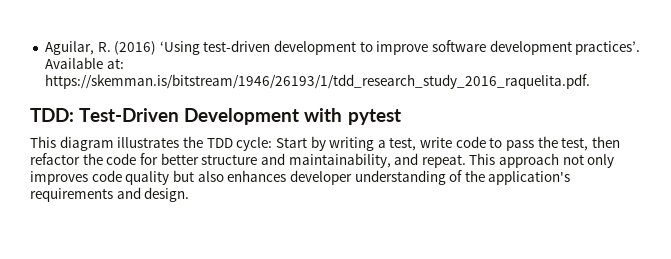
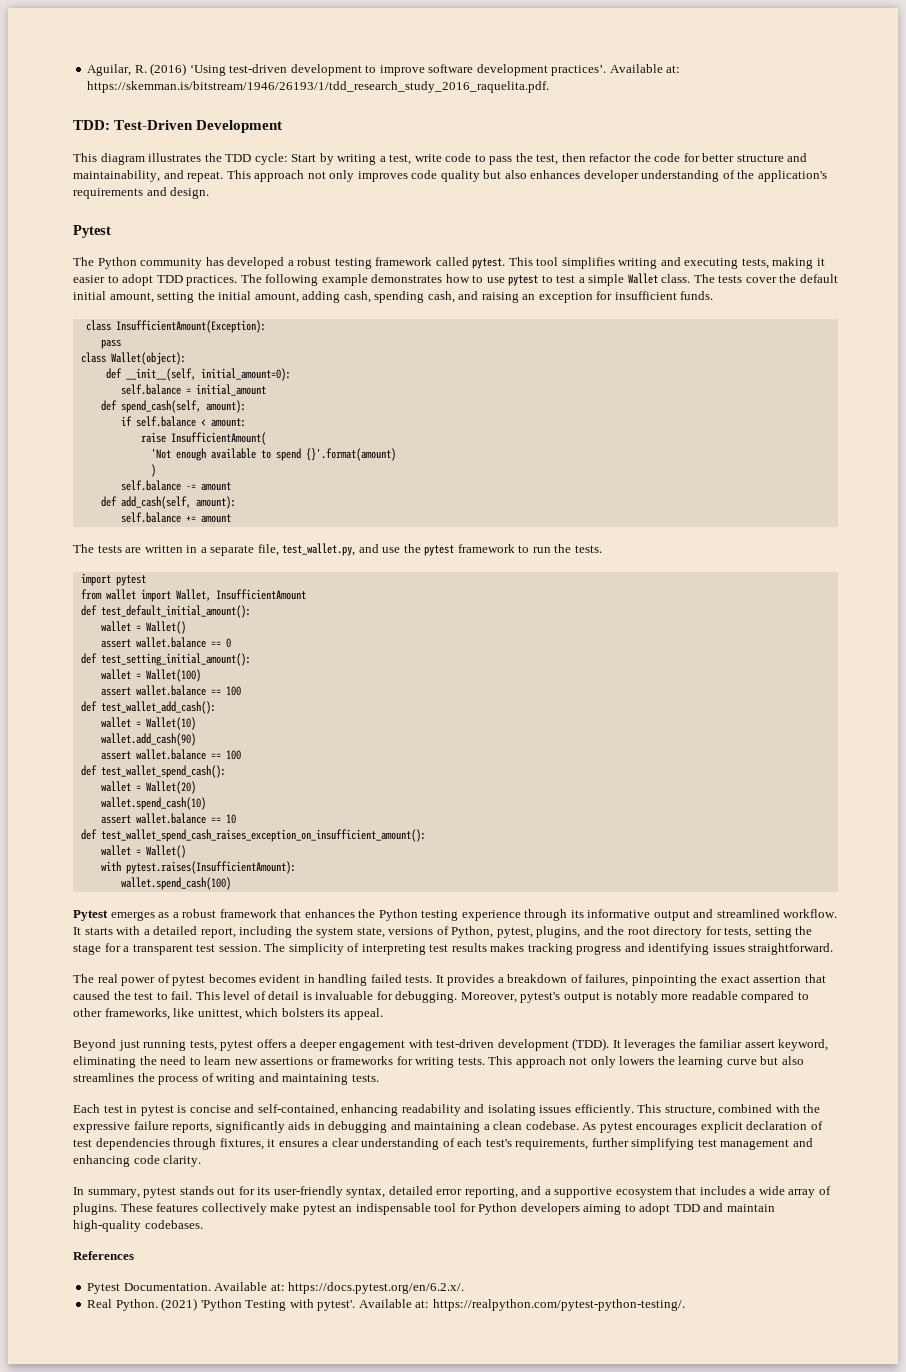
- TDD: Test-Driven Development with pytest
+ TDD: Test-Driven Development
  This approach not only improves code quality but also enhances developer understanding of the application's requirements and design.
+ Pytest
+ The Python community has developed a robust testing framework called pytest. This tool simplifies writing and executing tests, making it easier to adopt TDD practices. The following example demonstrates how to use pytest to test a simple Wallet class. The tests cover the default initial amount, setting the initial amount, adding cash, spending cash, and raising an exception for insufficient funds.
+ class InsufficientAmount(Exception):
+ pass
+ class Wallet(object):
+ def __init__(self, initial_amount=0):
+ self.balance = initial_amount
+ def spend_cash(self, amount):
+ if self.balance < amount:
+ raise InsufficientAmount(
+ 'Not enough available to spend {}'.format(amount)
+ )
+ self.balance -= amount
+ def add_cash(self, amount):
+ self.balance += amount
+ The tests are written in a separate file, test_wallet.py, and use the pytest framework to run the tests.
+ import pytest
+ from wallet import Wallet, InsufficientAmount
+ def test_default_initial_amount():
+ wallet = Wallet()
+ assert wallet.balance == 0
+ def test_setting_initial_amount():
+ wallet = Wallet(100)
+ assert wallet.balance == 100
+ def test_wallet_add_cash():
+ wallet = Wallet(10)
+ wallet.add_cash(90)
+ assert wallet.balance == 100
+ def test_wallet_spend_cash():
+ wallet = Wallet(20)
+ wallet.spend_cash(10)
+ assert wallet.balance == 10
+ def test_wallet_spend_cash_raises_exception_on_insufficient_amount():
+ wallet = Wallet()
+ with pytest.raises(InsufficientAmount):
+ wallet.spend_cash(100)
+ Pytest emerges as a robust framework that enhances the Python testing experience through its informative output and streamlined workflow. It starts with a detailed report, including the system state, versions of Python, pytest, plugins, and the root directory for tests, setting the stage for a transparent test session. The simplicity of interpreting test results makes tracking progress and identifying issues straightforward.
+ The real power of pytest becomes evident in handling failed tests. It provides a breakdown of failures, pinpointing the exact assertion that caused the test to fail. This level of detail is invaluable for debugging. Moreover, pytest's output is notably more readable compared to other frameworks, like unittest, which bolsters its appeal.
+ Beyond just running tests, pytest offers a deeper engagement with test-driven development (TDD). It leverages the familiar assert keyword, eliminating the need to learn new assertions or frameworks for writing tests. This approach not only lowers the learning curve but also streamlines the process of writing and maintaining tests.
+ Each test in pytest is concise and self-contained, enhancing readability and isolating issues efficiently. This structure, combined with the expressive failure reports, significantly aids in debugging and maintaining a clean codebase. As pytest encourages explicit declaration of test dependencies through fixtures, it ensures a clear understanding of each test's requirements, further simplifying test management and enhancing code clarity.
+ In summary, pytest stands out for its user-friendly syntax, detailed error reporting, and a supportive ecosystem that includes a wide array of plugins. These features collectively make pytest an indispensable tool for Python developers aiming to adopt TDD and maintain high-quality codebases.
+ References
+ Pytest Documentation. Available at: https://docs.pytest.org/en/6.2.x/.
+ Real Python. (2021) 'Python Testing with pytest'. Available at: https://realpython.com/pytest-python-testing/.

